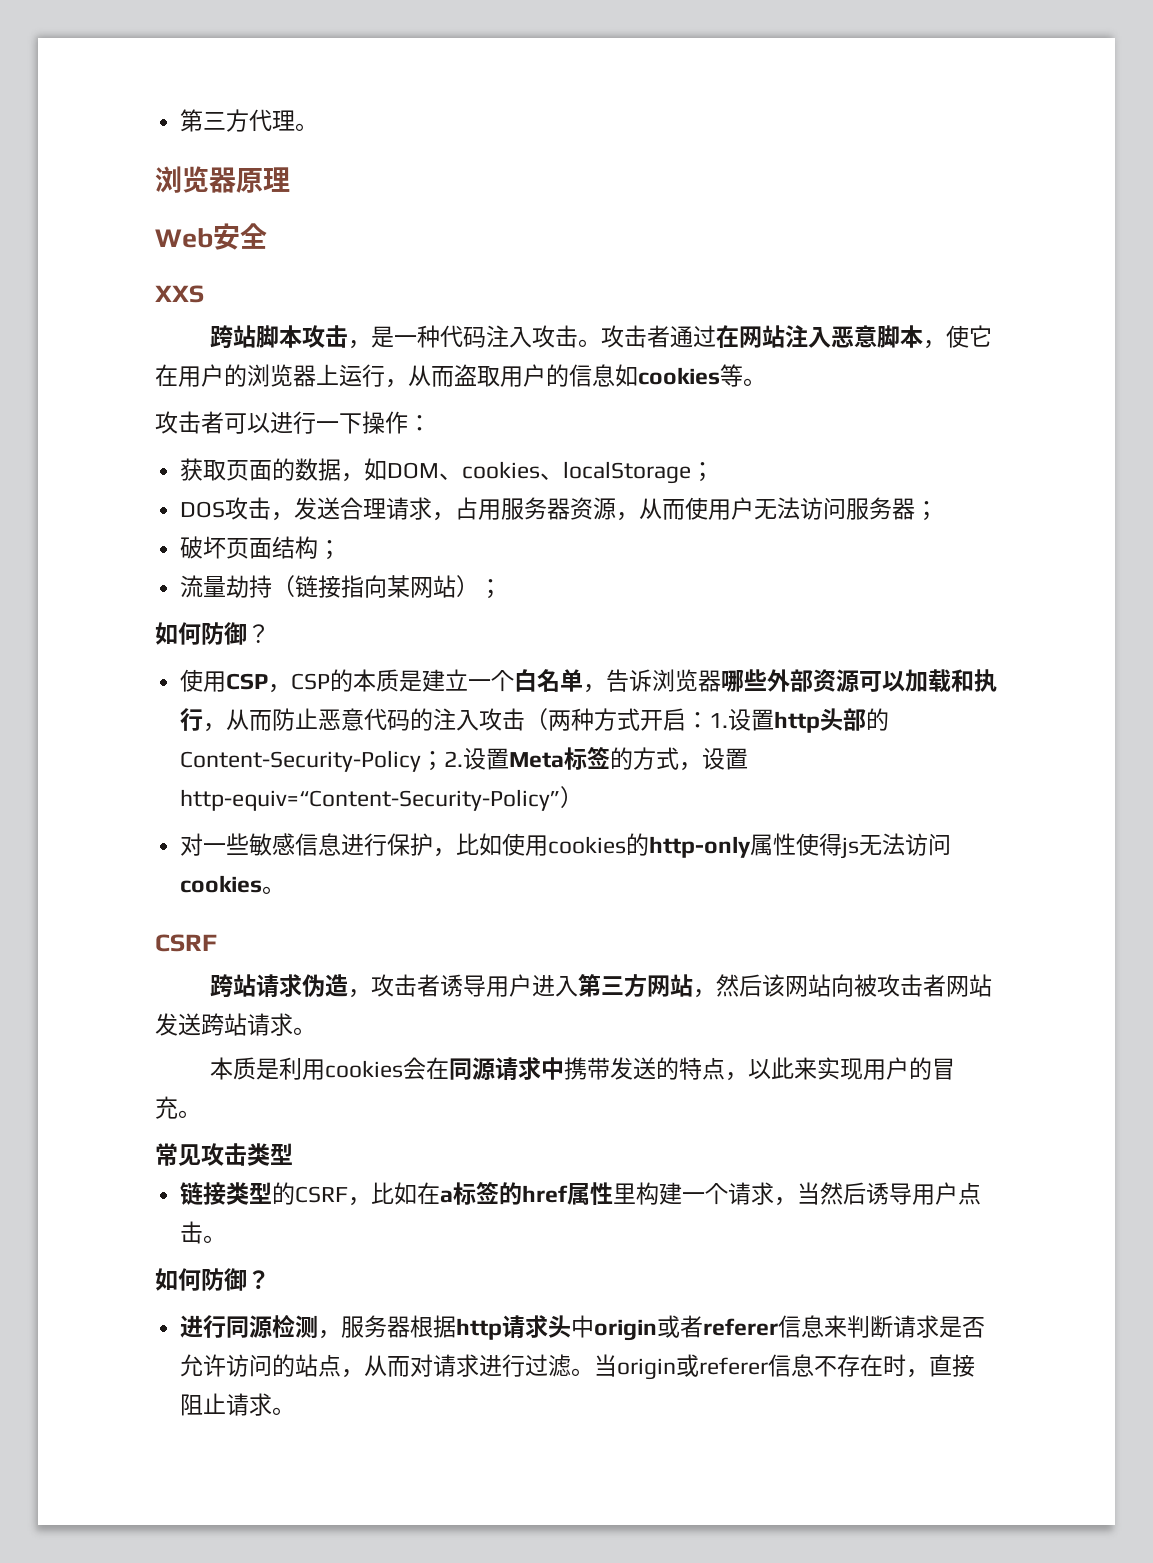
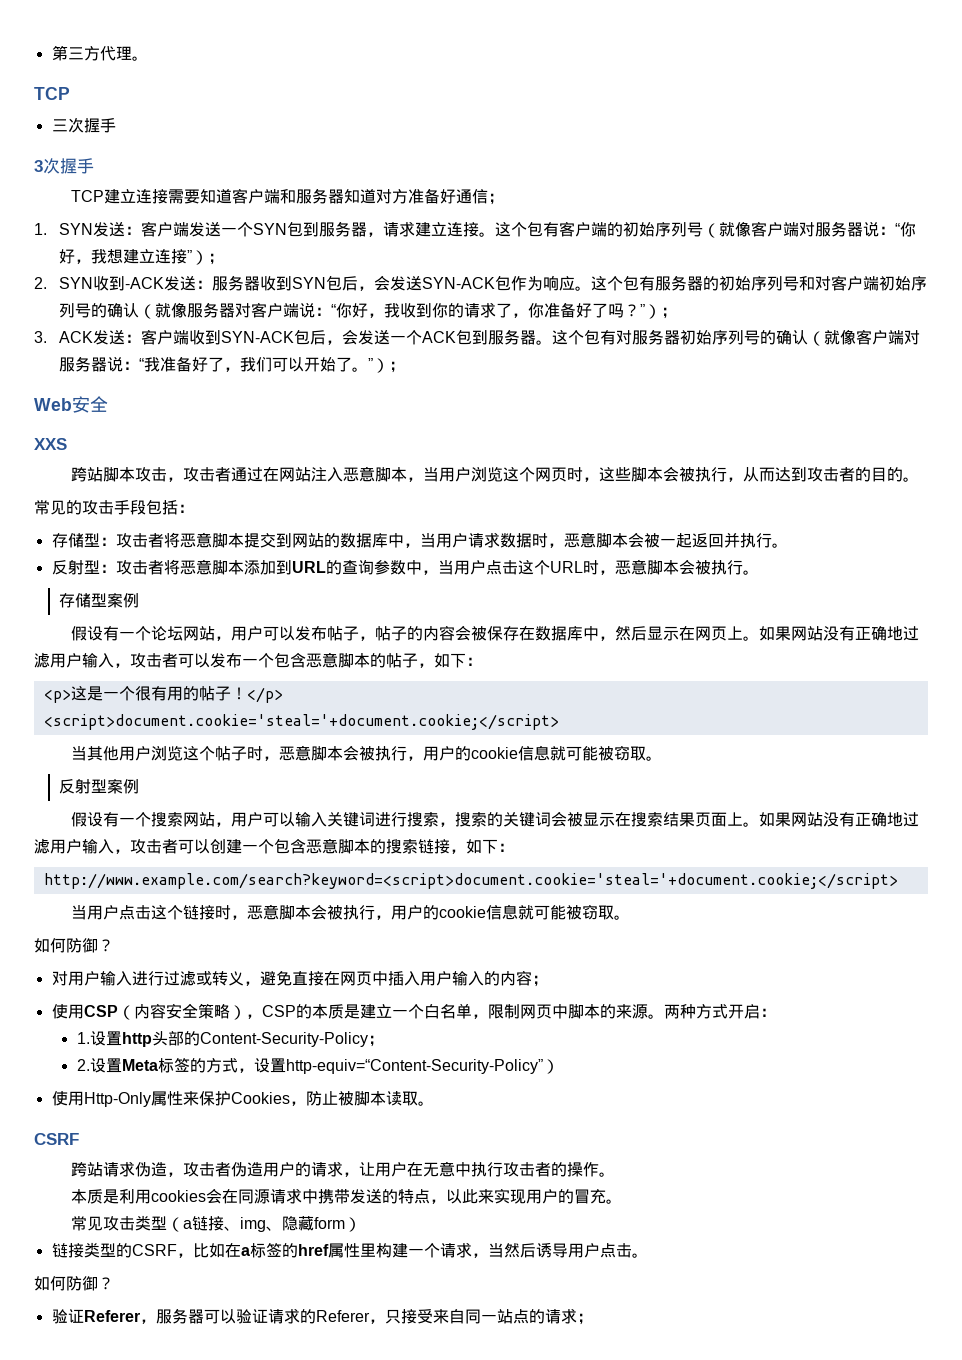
  第三方代理。
- 浏览器原理
+ TCP
+ 三次握手
+ 3次握手
+ TCP建立连接需要知道客户端和服务器知道对方准备好通信；
+ 1. SYN发送：客户端发送一个SYN包到服务器，请求建立连接。这个包有客户端的初始序列号（就像客户端对服务器说：“你好，我想建立连接”）；
+ 2. SYN收到-ACK发送：服务器收到SYN包后，会发送SYN-ACK包作为响应。这个包有服务器的初始序列号和对客户端初始序列号的确认（就像服务器对客户端说：“你好，我收到你的请求了，你准备好了吗？”）；
+ 3. ACK发送：客户端收到SYN-ACK包后，会发送一个ACK包到服务器。这个包有对服务器初始序列号的确认（就像客户端对服务器说：“我准备好了，我们可以开始了。”）；
- 跨站脚本攻击，是一种代码注入攻击。攻击者通过在网站注入恶意脚本，使它在用户的浏览器上运行，从而盗取用户的信息如cookies等。
- 攻击者可以进行一下操作：
- 获取页面的数据，如DOM、cookies、localStorage；
- DOS攻击，发送合理请求，占用服务器资源，从而使用户无法访问服务器；
- 破坏页面结构；
- 流量劫持（链接指向某网站）；
+ 跨站脚本攻击，攻击者通过在网站注入恶意脚本，当用户浏览这个网页时，这些脚本会被执行，从而达到攻击者的目的。
+ 常见的攻击手段包括：
+ 存储型：攻击者将恶意脚本提交到网站的数据库中，当用户请求数据时，恶意脚本会被一起返回并执行。
+ 反射型：攻击者将恶意脚本添加到URL的查询参数中，当用户点击这个URL时，恶意脚本会被执行。
+ 存储型案例
+ 假设有一个论坛网站，用户可以发布帖子，帖子的内容会被保存在数据库中，然后显示在网页上。如果网站没有正确地过滤用户输入，攻击者可以发布一个包含恶意脚本的帖子，如下：
+ <p>这是一个很有用的帖子！</p>
+ <script>document.cookie='steal='+document.cookie;</script>
+ 当其他用户浏览这个帖子时，恶意脚本会被执行，用户的cookie信息就可能被窃取。
+ 反射型案例
+ 假设有一个搜索网站，用户可以输入关键词进行搜索，搜索的关键词会被显示在搜索结果页面上。如果网站没有正确地过滤用户输入，攻击者可以创建一个包含恶意脚本的搜索链接，如下：
+ http://www.example.com/search?keyword=<script>document.cookie='steal='+document.cookie;</script>
+ 当用户点击这个链接时，恶意脚本会被执行，用户的cookie信息就可能被窃取。
  如何防御？
- 使用CSP，CSP的本质是建立一个白名单，告诉浏览器哪些外部资源可以加载和执行，从而防止恶意代码的注入攻击（两种方式开启：1.设置http头部的Content-Security-Policy；2.设置Meta标签的方式，设置http-equiv=“Content-Security-Policy”）
+ 对用户输入进行过滤或转义，避免直接在网页中插入用户输入的内容；
+ 使用CSP（内容安全策略），CSP的本质是建立一个白名单，限制网页中脚本的来源。两种方式开启：
+ 1.设置http头部的Content-Security-Policy；
+ 2.设置Meta标签的方式，设置http-equiv=“Content-Security-Policy”）
- 对一些敏感信息进行保护，比如使用cookies的http-only属性使得js无法访问cookies。
+ 使用Http-Only属性来保护Cookies，防止被脚本读取。
- 跨站请求伪造，攻击者诱导用户进入第三方网站，然后该网站向被攻击者网站发送跨站请求。
+ 跨站请求伪造，攻击者伪造用户的请求，让用户在无意中执行攻击者的操作。
- 常见攻击类型
+ 常见攻击类型（a链接、img、隐藏form）
- 进行同源检测，服务器根据http请求头中origin或者referer信息来判断请求是否允许访问的站点，从而对请求进行过滤。当origin或referer信息不存在时，直接阻止请求。
+ 验证Referer，服务器可以验证请求的Referer，只接受来自同一站点的请求；

